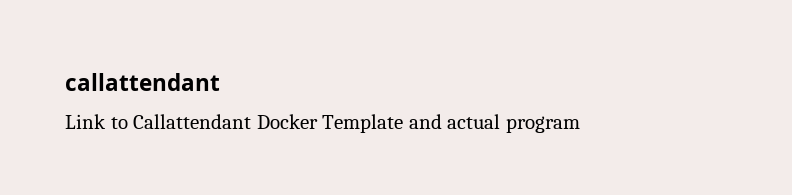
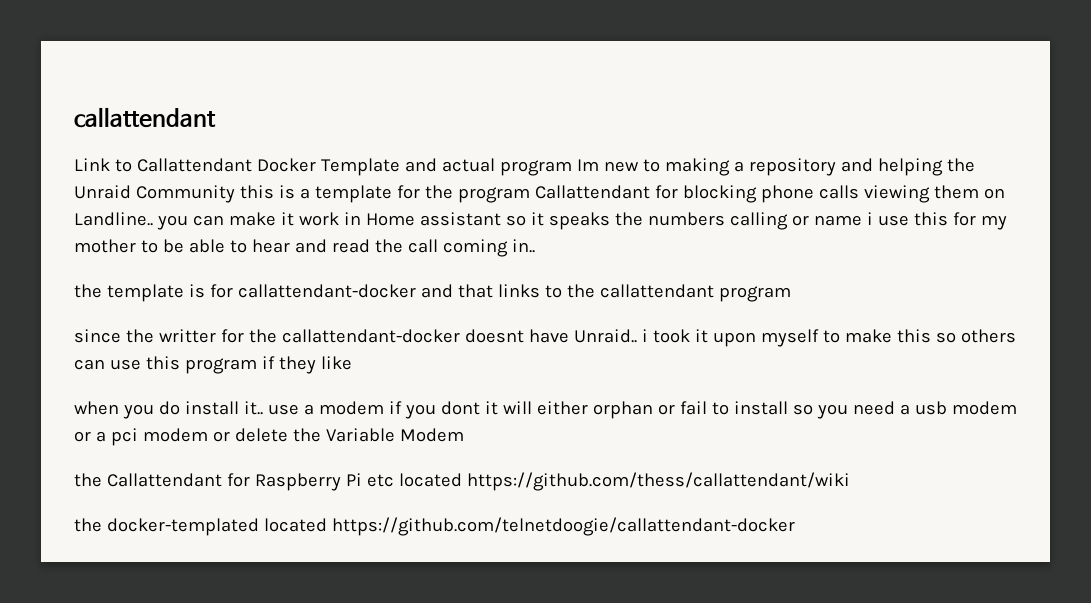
- Link to Callattendant Docker Template and actual program
+ Link to Callattendant Docker Template and actual program Im new to making a repository and helping the Unraid Community this is a template for the program Callattendant for blocking phone calls viewing them on Landline.. you can make it work in Home assistant so it speaks the numbers calling or name i use this for my mother to be able to hear and read the call coming in..
+ the template is for callattendant-docker and that links to the callattendant program
+ since the writter for the callattendant-docker doesnt have Unraid.. i took it upon myself to make this so others can use this program if they like
+ when you do install it.. use a modem if you dont it will either orphan or fail to install so you need a usb modem or a pci modem or delete the Variable Modem
+ the Callattendant for Raspberry Pi etc located https://github.com/thess/callattendant/wiki
+ the docker-templated located https://github.com/telnetdoogie/callattendant-docker

